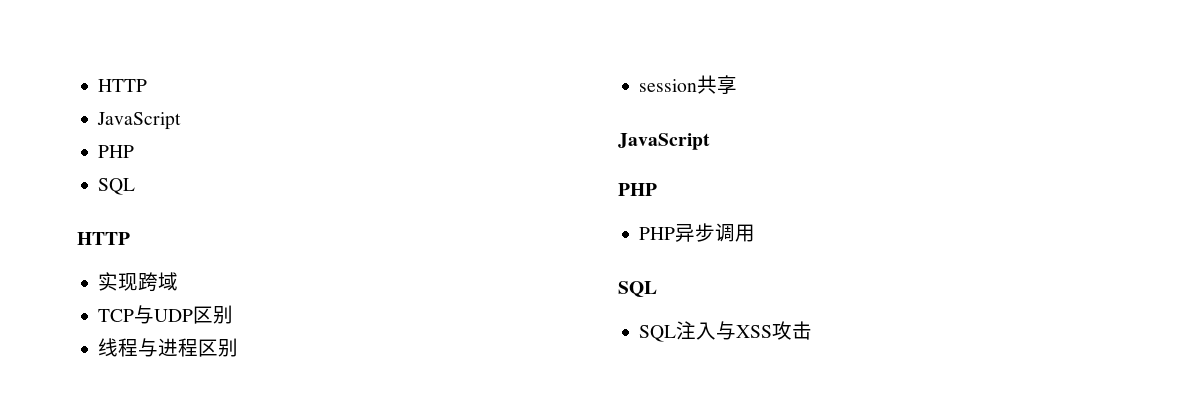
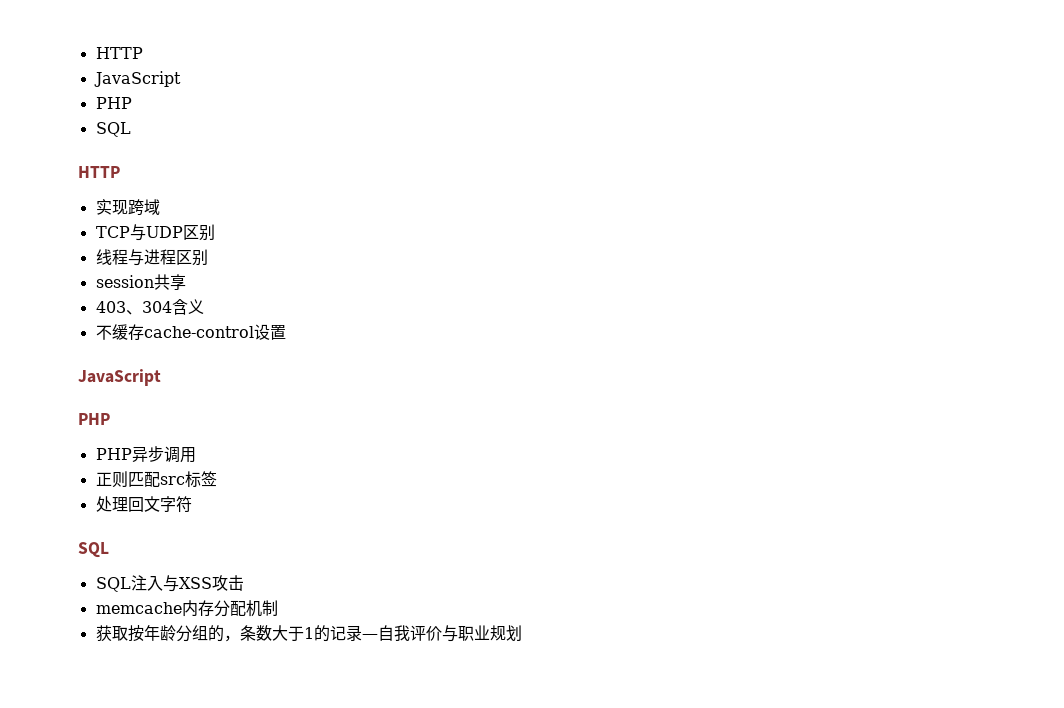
+ 403、304含义
+ 不缓存cache-control设置
+ 正则匹配src标签
+ 处理回文字符
+ memcache内存分配机制
+ 获取按年龄分组的，条数大于1的记录—自我评价与职业规划

